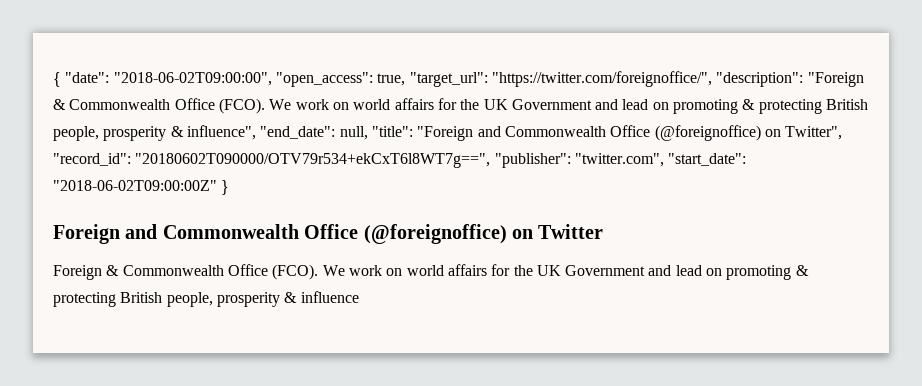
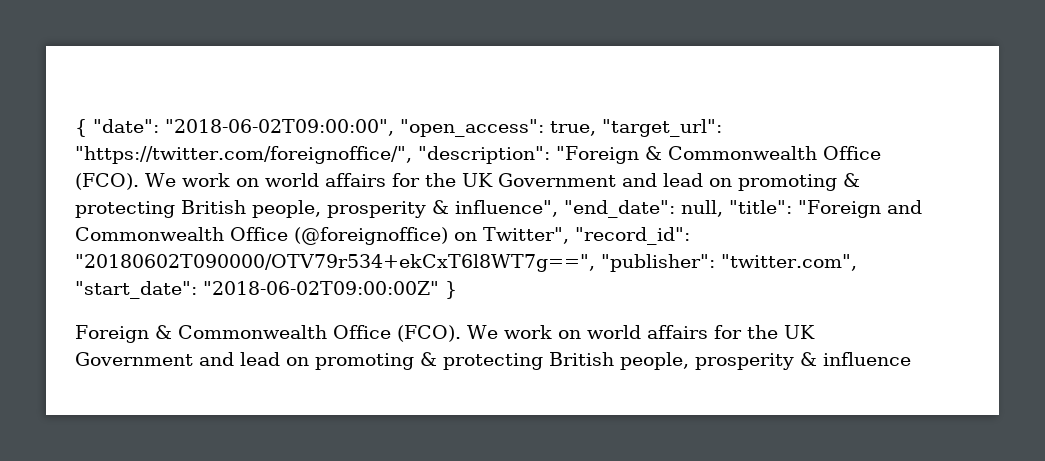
- Foreign and Commonwealth Office (@foreignoffice) on Twitter

